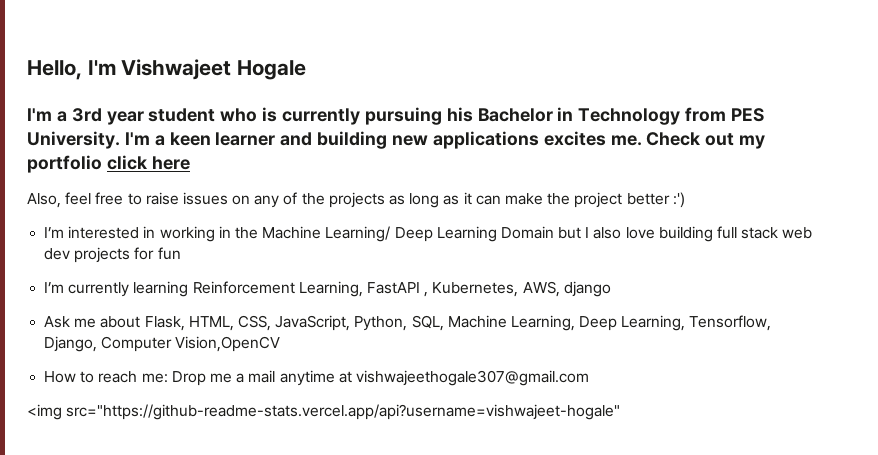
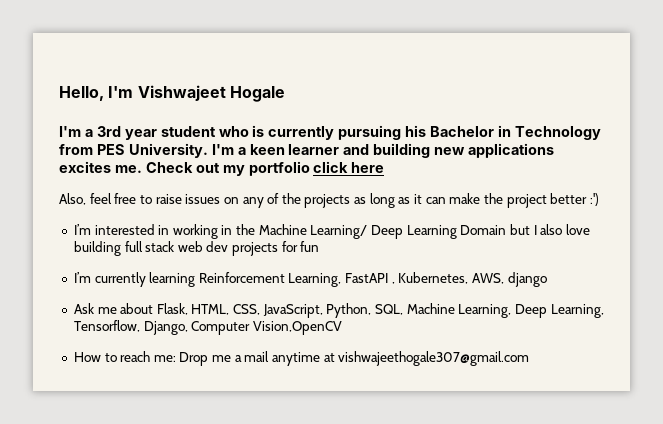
- <img src="https://github-readme-stats.vercel.app/api?username=vishwajeet-hogale"

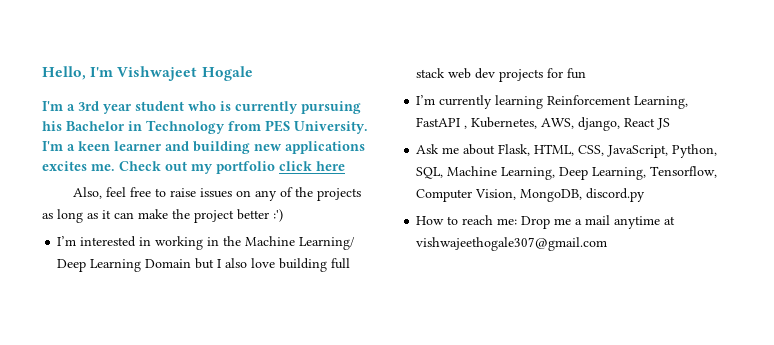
- I’m currently learning Reinforcement Learning, FastAPI , Kubernetes, AWS, django
+ I’m currently learning Reinforcement Learning, FastAPI , Kubernetes, AWS, django, React JS
- Ask me about Flask, HTML, CSS, JavaScript, Python, SQL, Machine Learning, Deep Learning, Tensorflow, Django, Computer Vision,OpenCV
+ Ask me about Flask, HTML, CSS, JavaScript, Python, SQL, Machine Learning, Deep Learning, Tensorflow, Computer Vision, MongoDB, discord.py

